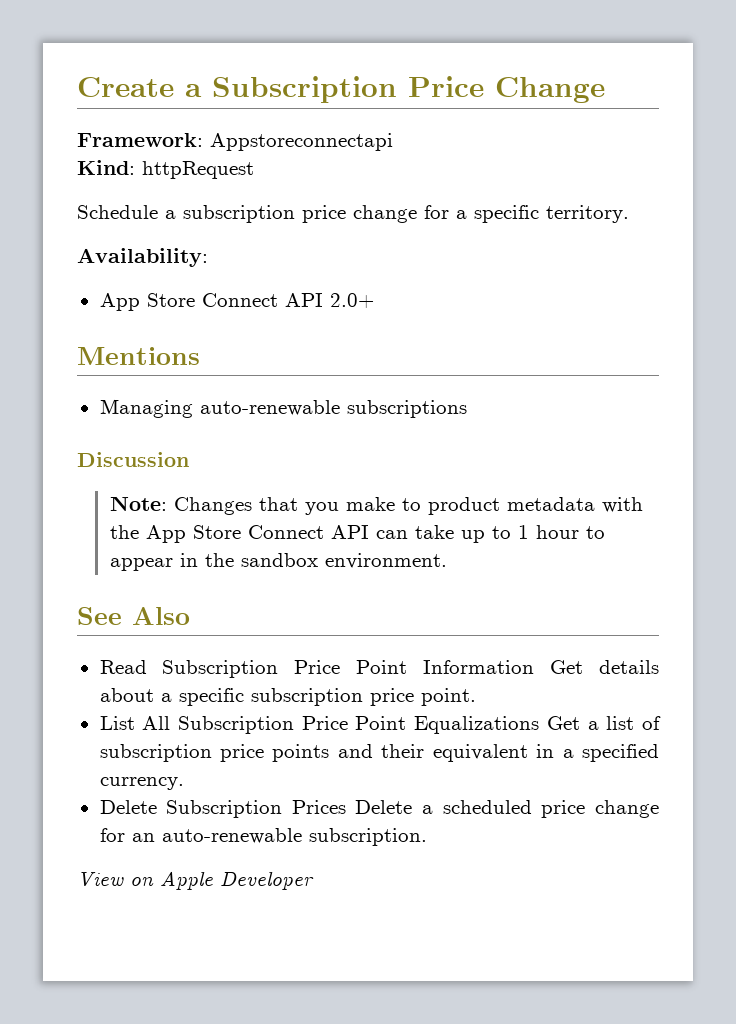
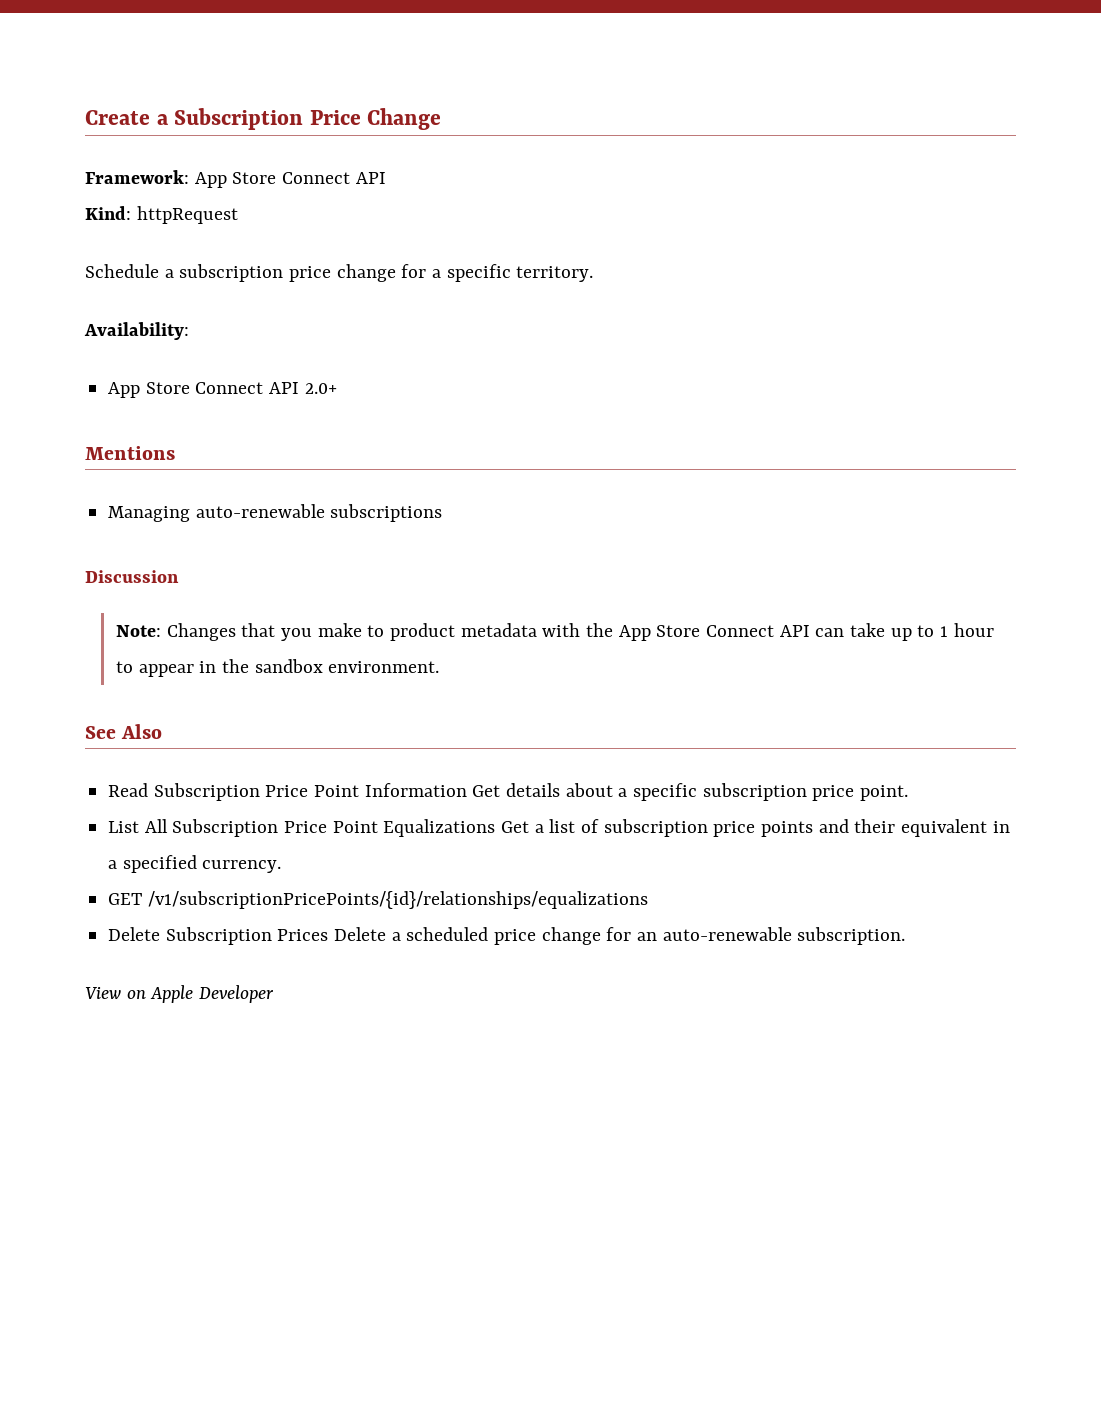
- Framework: Appstoreconnectapi
+ Framework: App Store Connect API
+ GET /v1/subscriptionPricePoints/{id}/relationships/equalizations

